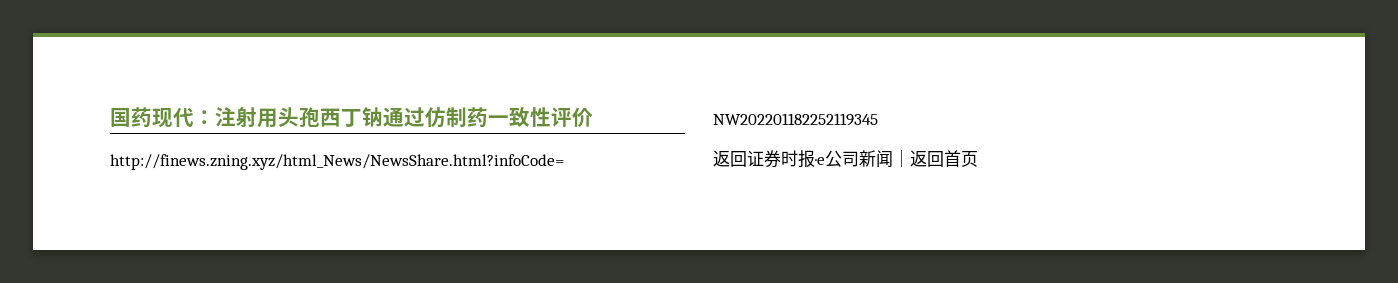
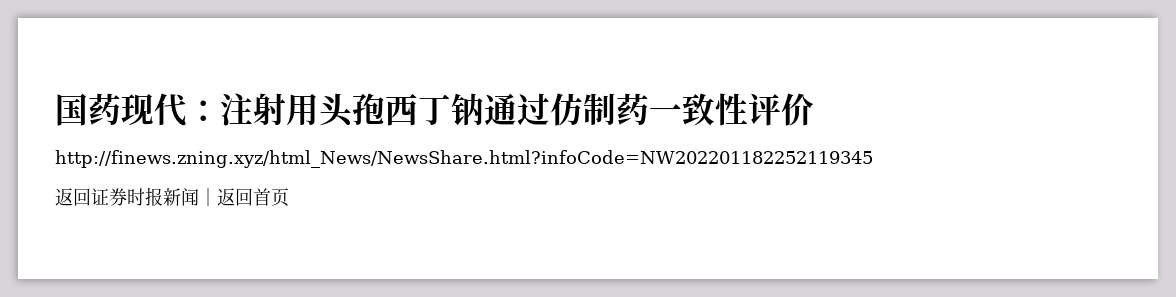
- 返回证券时报·e公司新闻｜返回首页
+ 返回证券时报新闻｜返回首页

